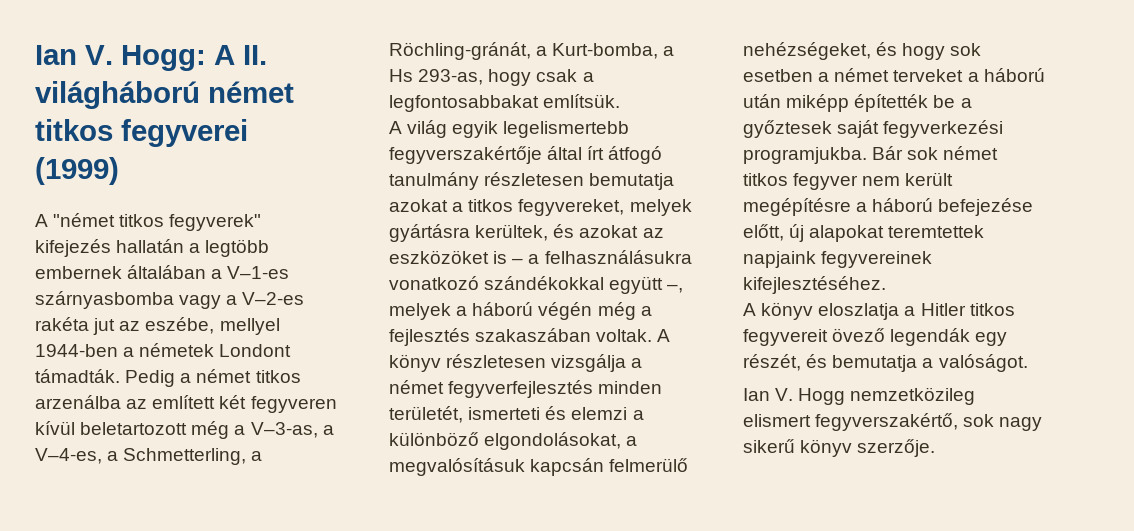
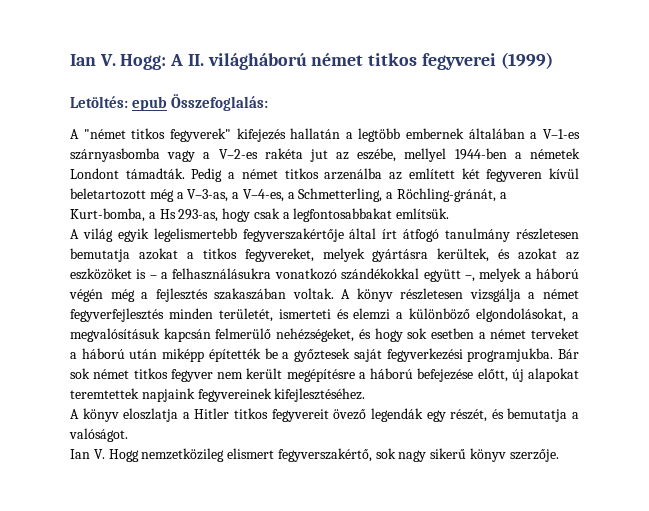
+ Letöltés: epub Összefoglalás:

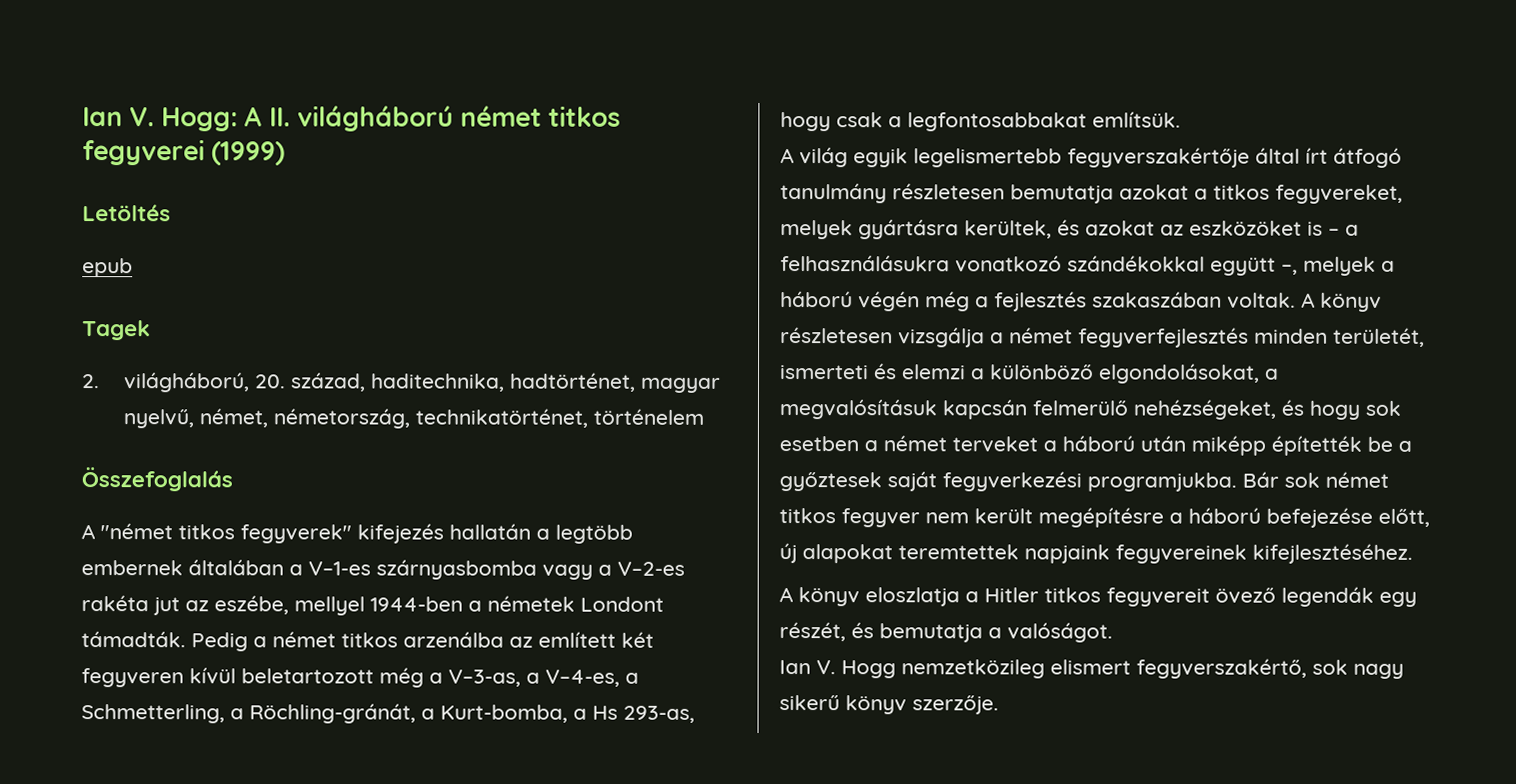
- Letöltés: epub Összefoglalás:
+ Letöltés
+ epub
+ Tagek
+ 2. világháború, 20. század, haditechnika, hadtörténet, magyar nyelvű, német, németország, technikatörténet, történelem
+ Összefoglalás

